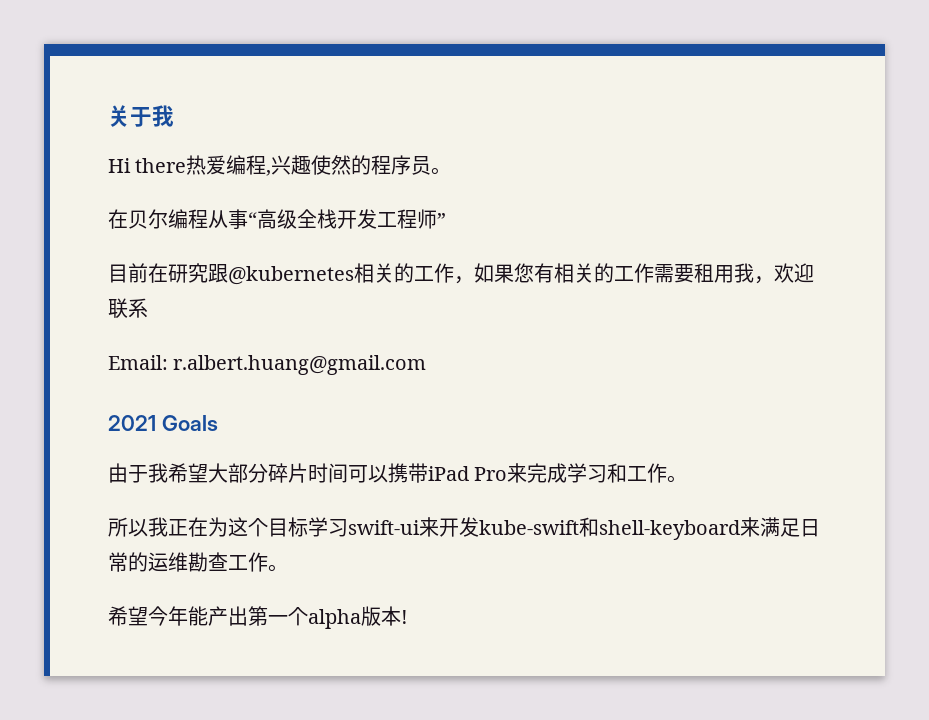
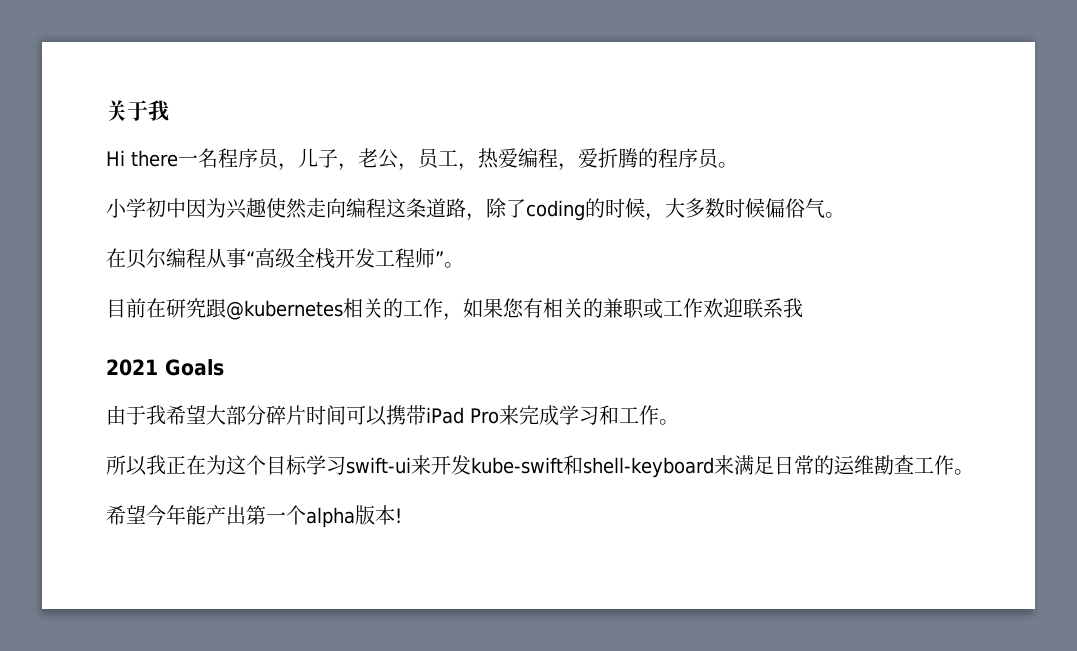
- Hi there热爱编程,兴趣使然的程序员。
+ Hi there一名程序员，儿子，老公，员工，热爱编程，爱折腾的程序员。
+ 小学初中因为兴趣使然走向编程这条道路，除了coding的时候，大多数时候偏俗气。
- 在贝尔编程从事“高级全栈开发工程师”
+ 在贝尔编程从事“高级全栈开发工程师”。
- 目前在研究跟@kubernetes相关的工作，如果您有相关的工作需要租用我，欢迎联系
- Email: r.albert.huang@gmail.com
+ 目前在研究跟@kubernetes相关的工作，如果您有相关的兼职或工作欢迎联系我

